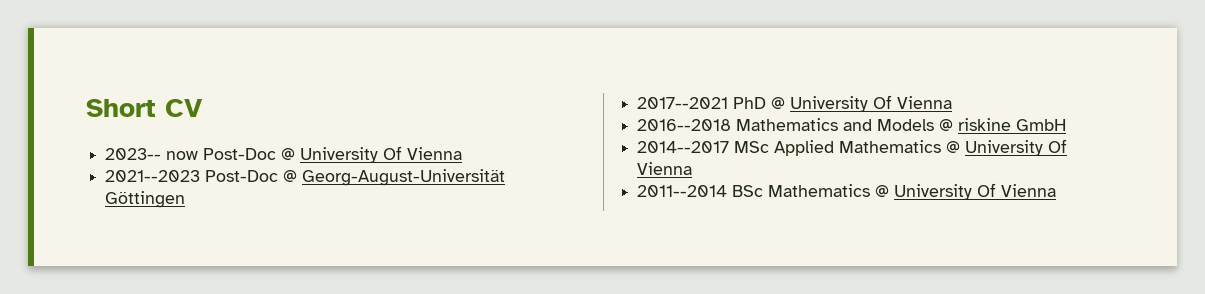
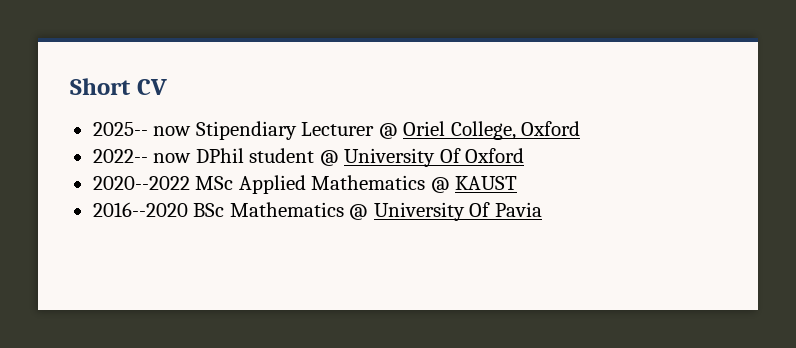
- 2023-- now Post-Doc @ University Of Vienna
- 2021--2023 Post-Doc @ Georg-August-Universität Göttingen
- 2017--2021 PhD @ University Of Vienna
- 2016--2018 Mathematics and Models @ riskine GmbH
- 2014--2017 MSc Applied Mathematics @ University Of Vienna
- 2011--2014 BSc Mathematics @ University Of Vienna
+ 2025-- now Stipendiary Lecturer @ Oriel College, Oxford
+ 2022-- now DPhil student @ University Of Oxford
+ 2020--2022 MSc Applied Mathematics @ KAUST
+ 2016--2020 BSc Mathematics @ University Of Pavia

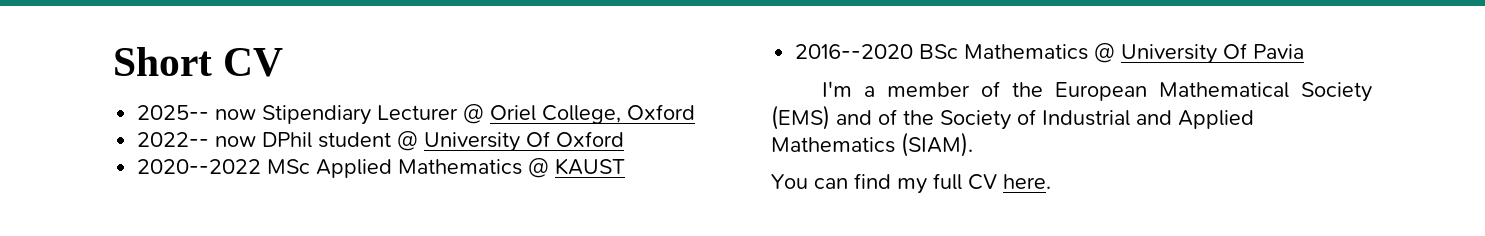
+ I'm a member of the European Mathematical Society (EMS) and of the Society of Industrial and Applied Mathematics (SIAM).
+ You can find my full CV here.

